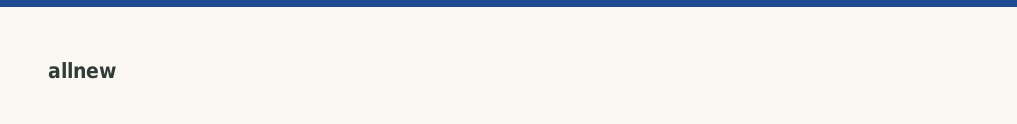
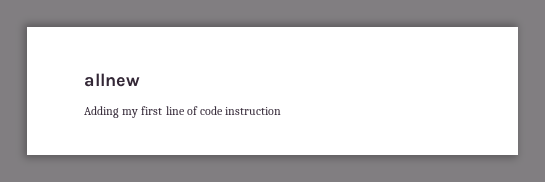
+ Adding my first line of code instruction

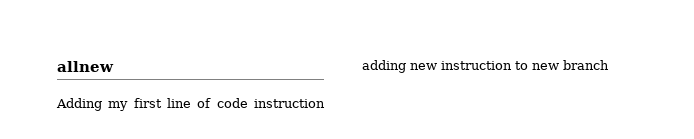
- Adding my first line of code instruction
+ Adding my first line of code instruction adding new instruction to new branch

